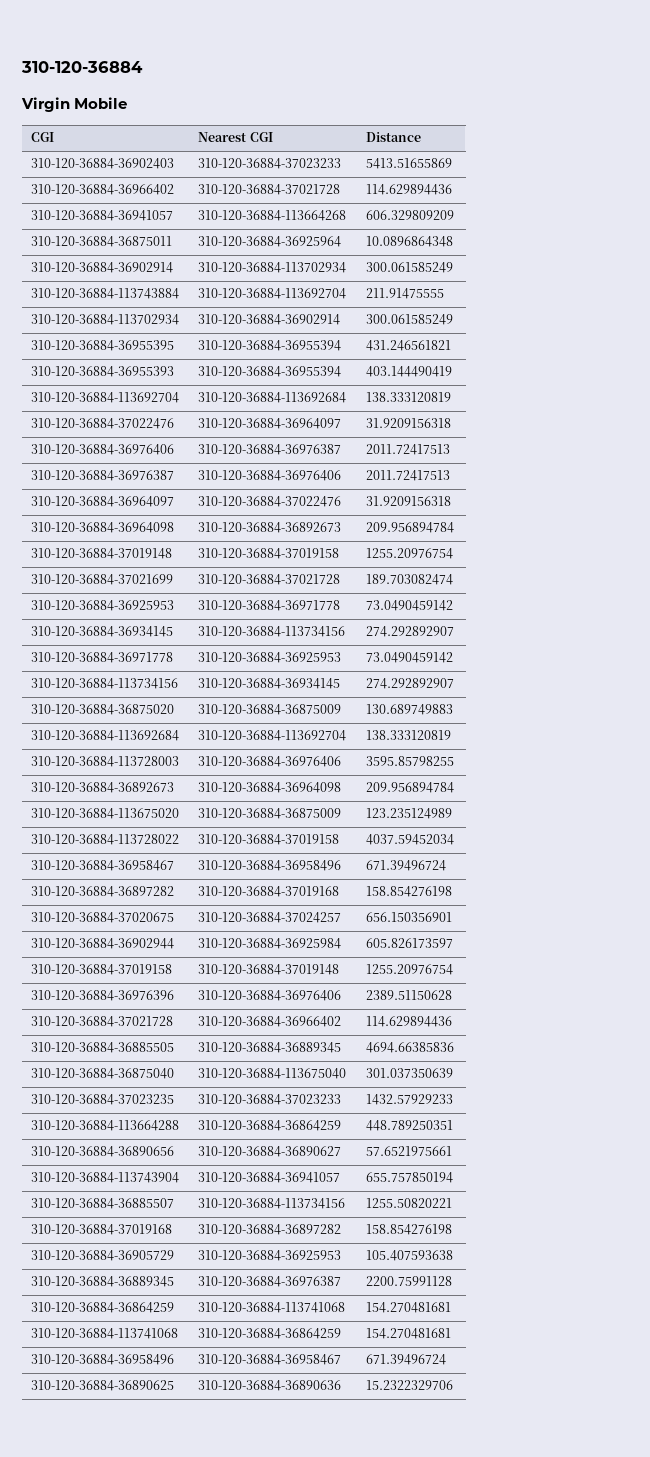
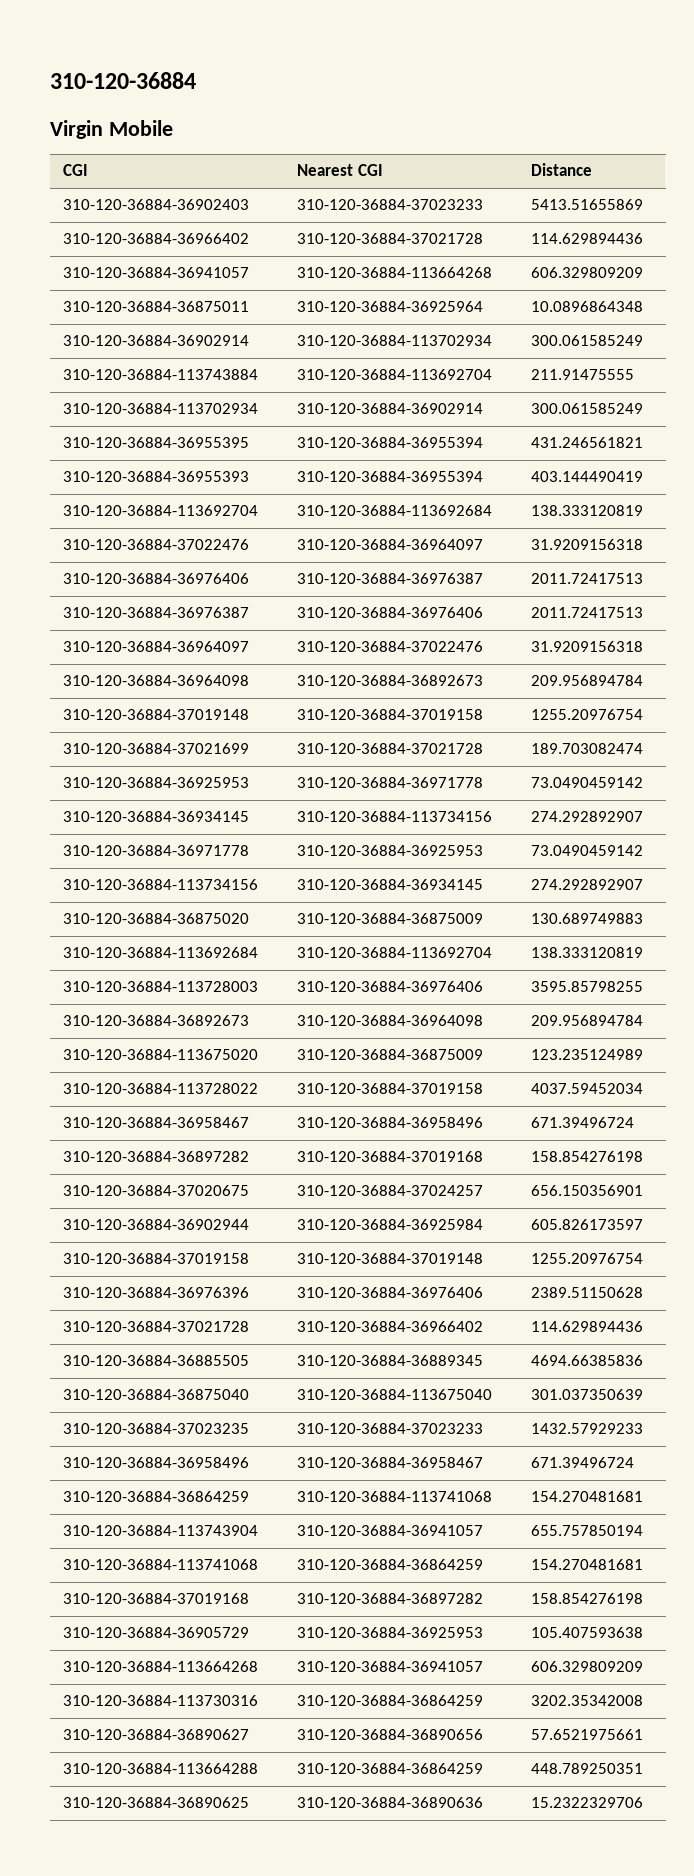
- 310-120-36884-113664288 | 310-120-36884-36864259 | 448.789250351
- 310-120-36884-36890656 | 310-120-36884-36890627 | 57.6521975661
+ 310-120-36884-36958496 | 310-120-36884-36958467 | 671.39496724
+ 310-120-36884-36864259 | 310-120-36884-113741068 | 154.270481681
- 310-120-36884-36885507 | 310-120-36884-113734156 | 1255.50820221
+ 310-120-36884-113741068 | 310-120-36884-36864259 | 154.270481681
- 310-120-36884-36889345 | 310-120-36884-36976387 | 2200.75991128
- 310-120-36884-36864259 | 310-120-36884-113741068 | 154.270481681
- 310-120-36884-113741068 | 310-120-36884-36864259 | 154.270481681
- 310-120-36884-36958496 | 310-120-36884-36958467 | 671.39496724
+ 310-120-36884-113664268 | 310-120-36884-36941057 | 606.329809209
+ 310-120-36884-113730316 | 310-120-36884-36864259 | 3202.35342008
+ 310-120-36884-36890627 | 310-120-36884-36890656 | 57.6521975661
+ 310-120-36884-113664288 | 310-120-36884-36864259 | 448.789250351

